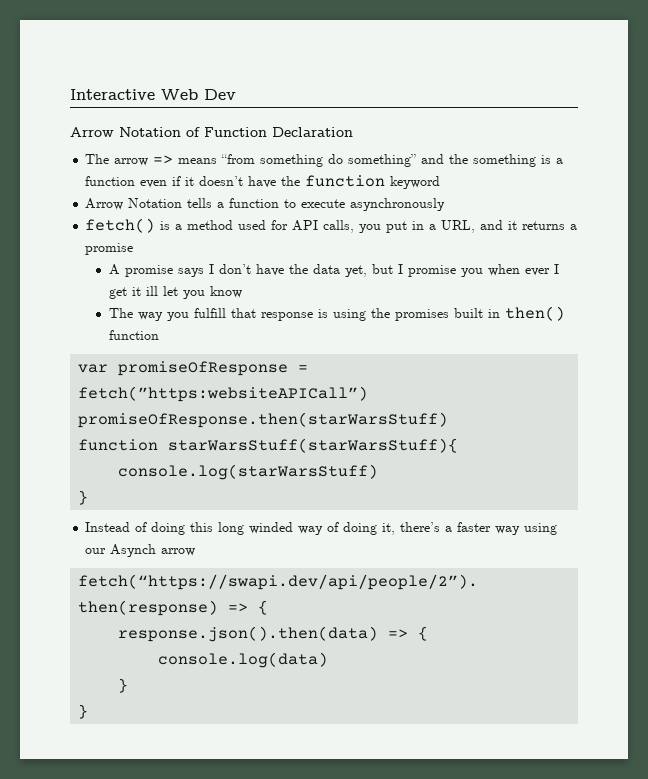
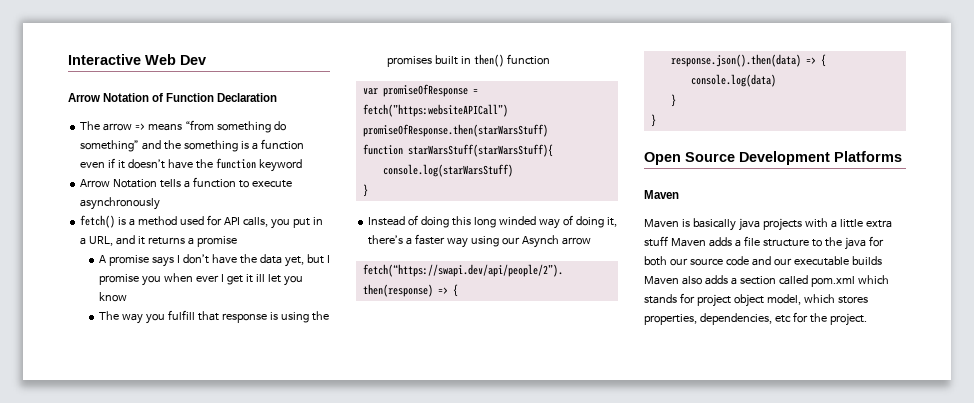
+ Open Source Development Platforms
+ Maven
+ Maven is basically java projects with a little extra stuff Maven adds a file structure to the java for both our source code and our executable builds Maven also adds a section called pom.xml which stands for project object model, which stores properties, dependencies, etc for the project.

